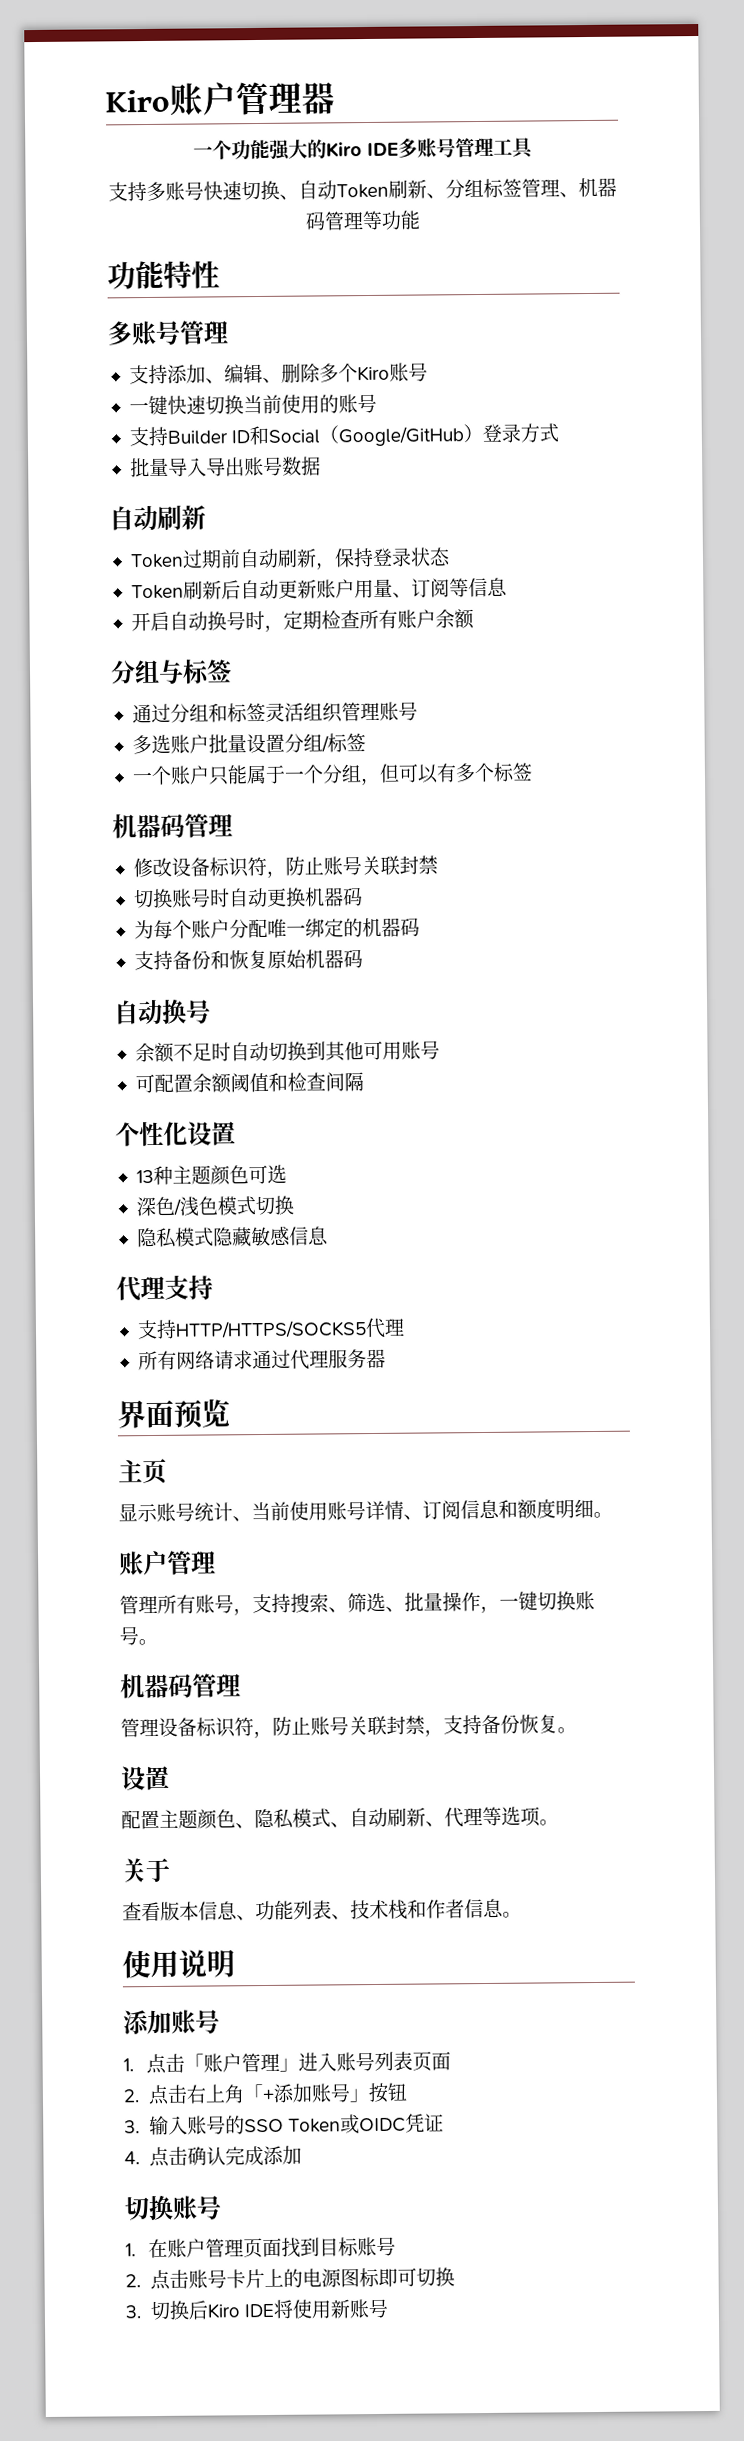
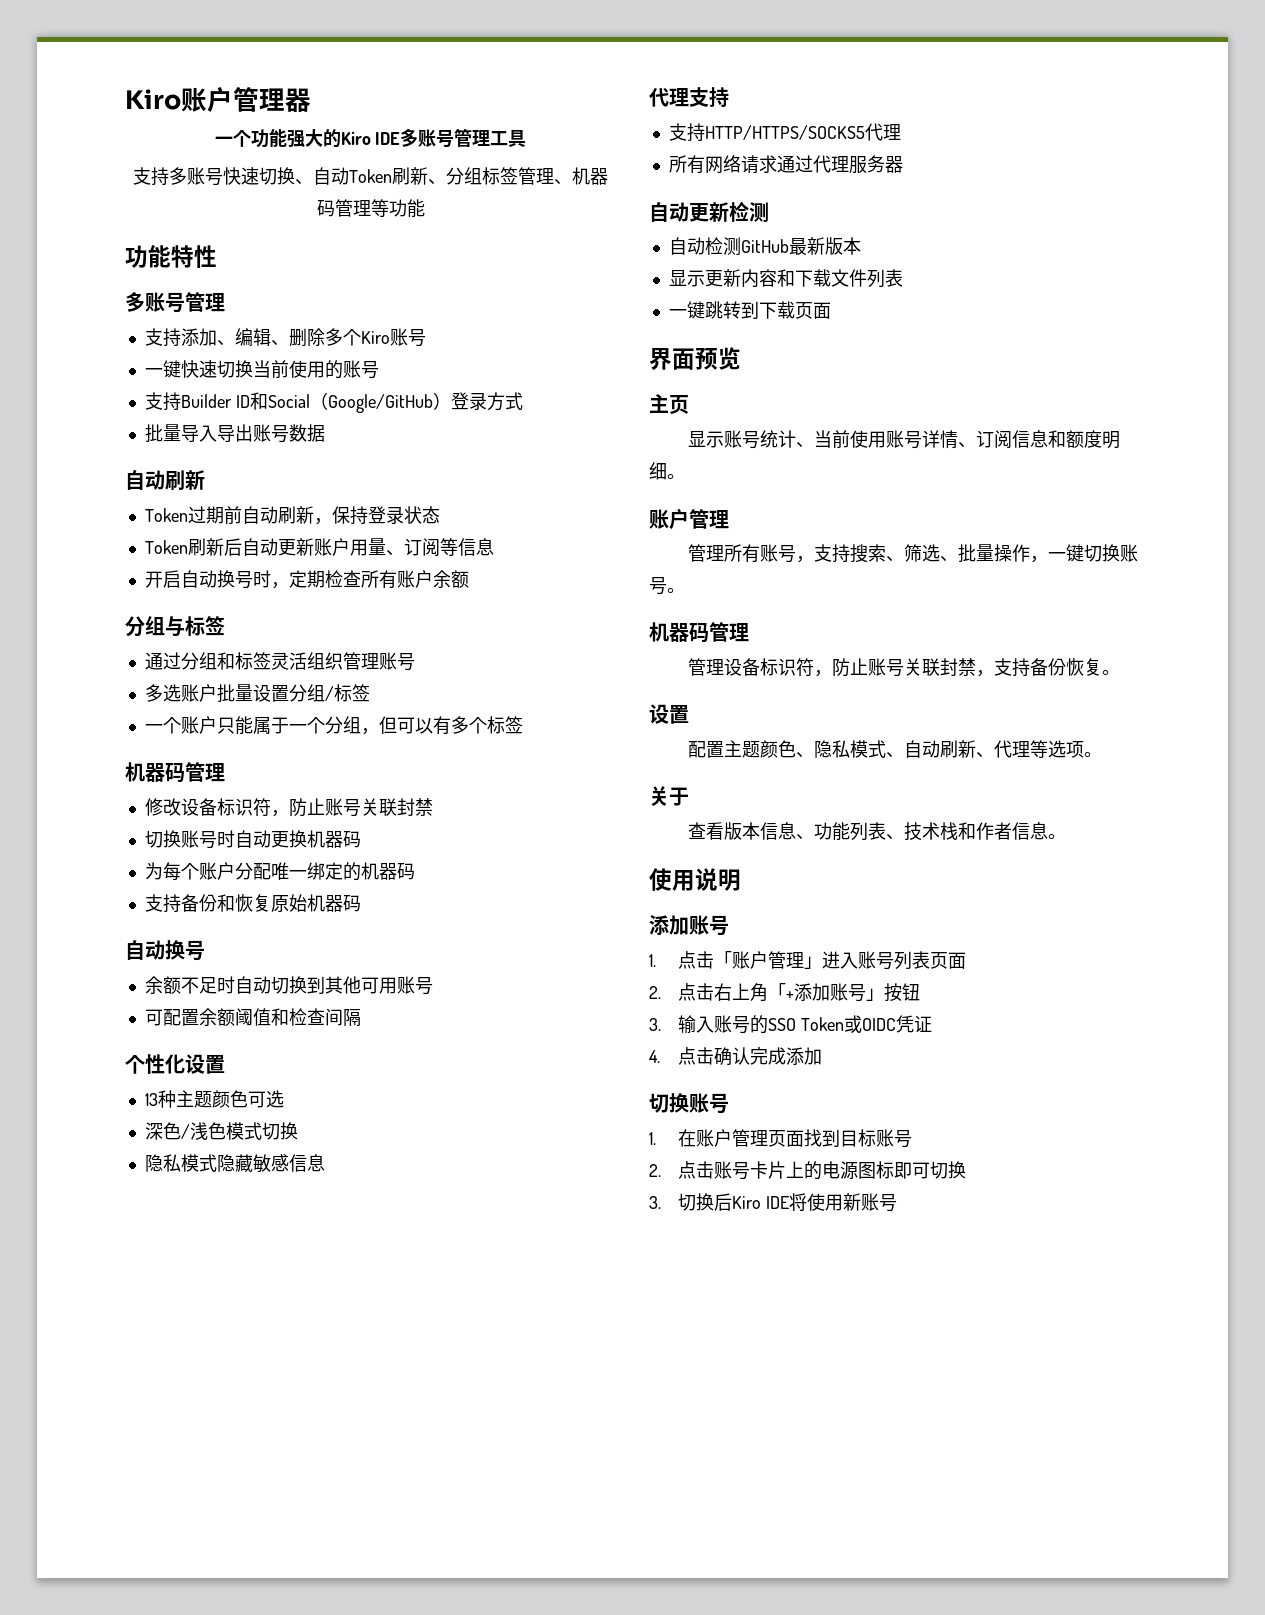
+ 自动更新检测
+ 自动检测GitHub最新版本
+ 显示更新内容和下载文件列表
+ 一键跳转到下载页面

